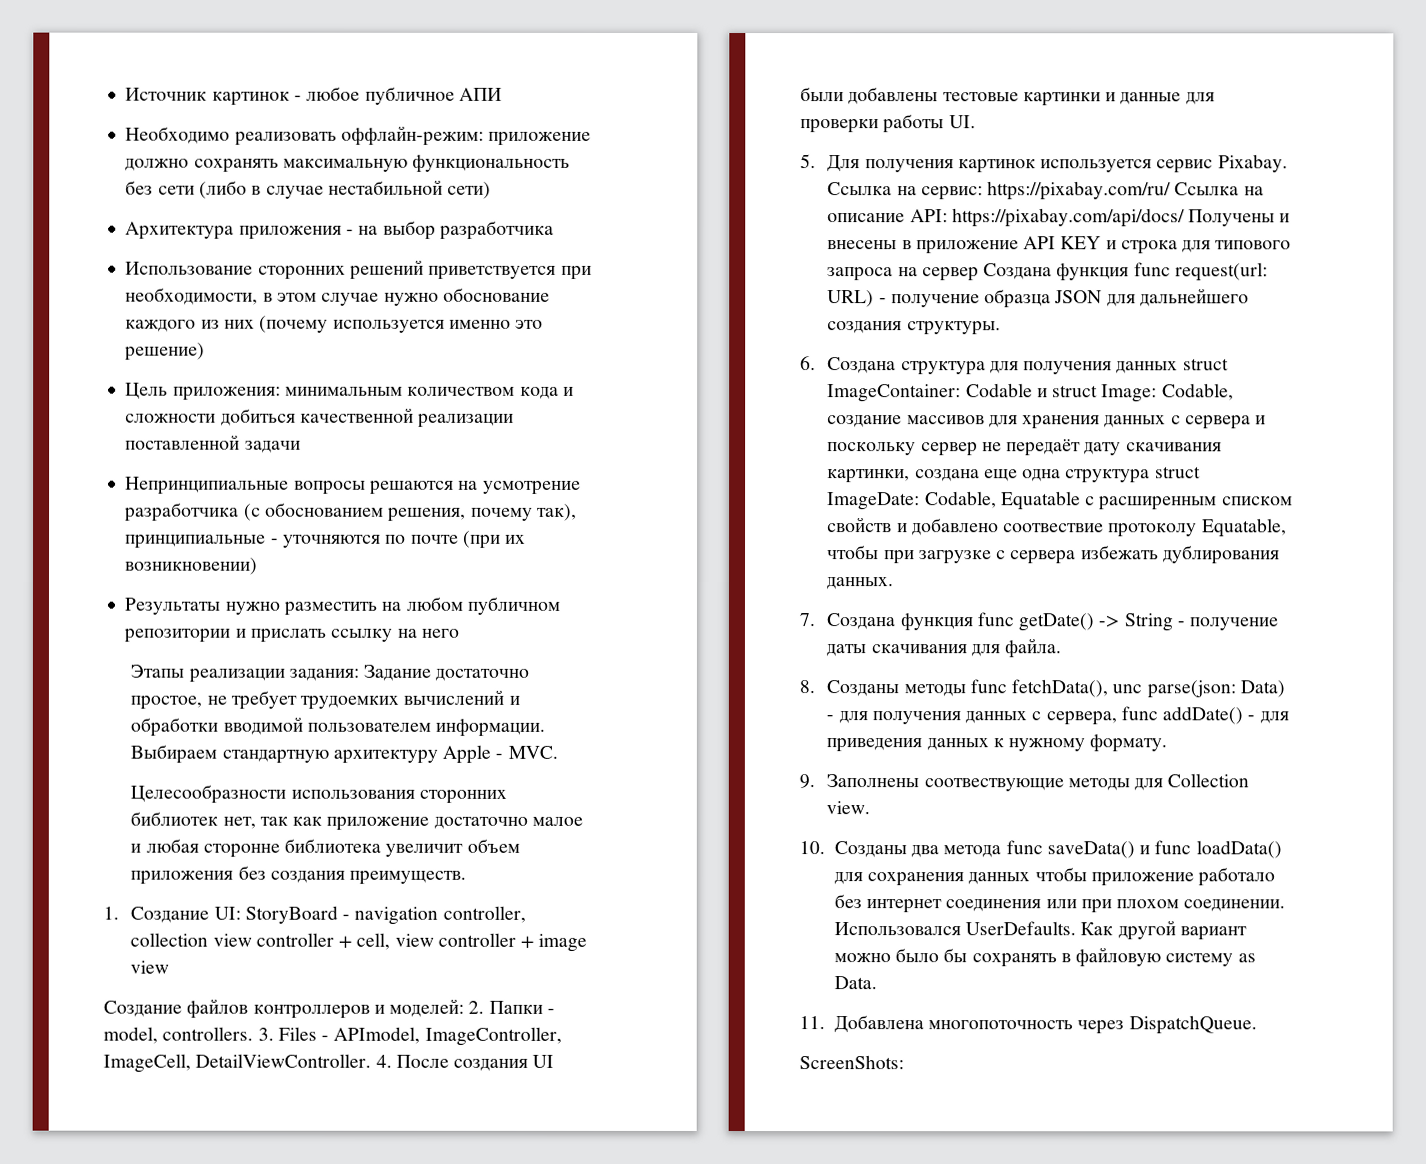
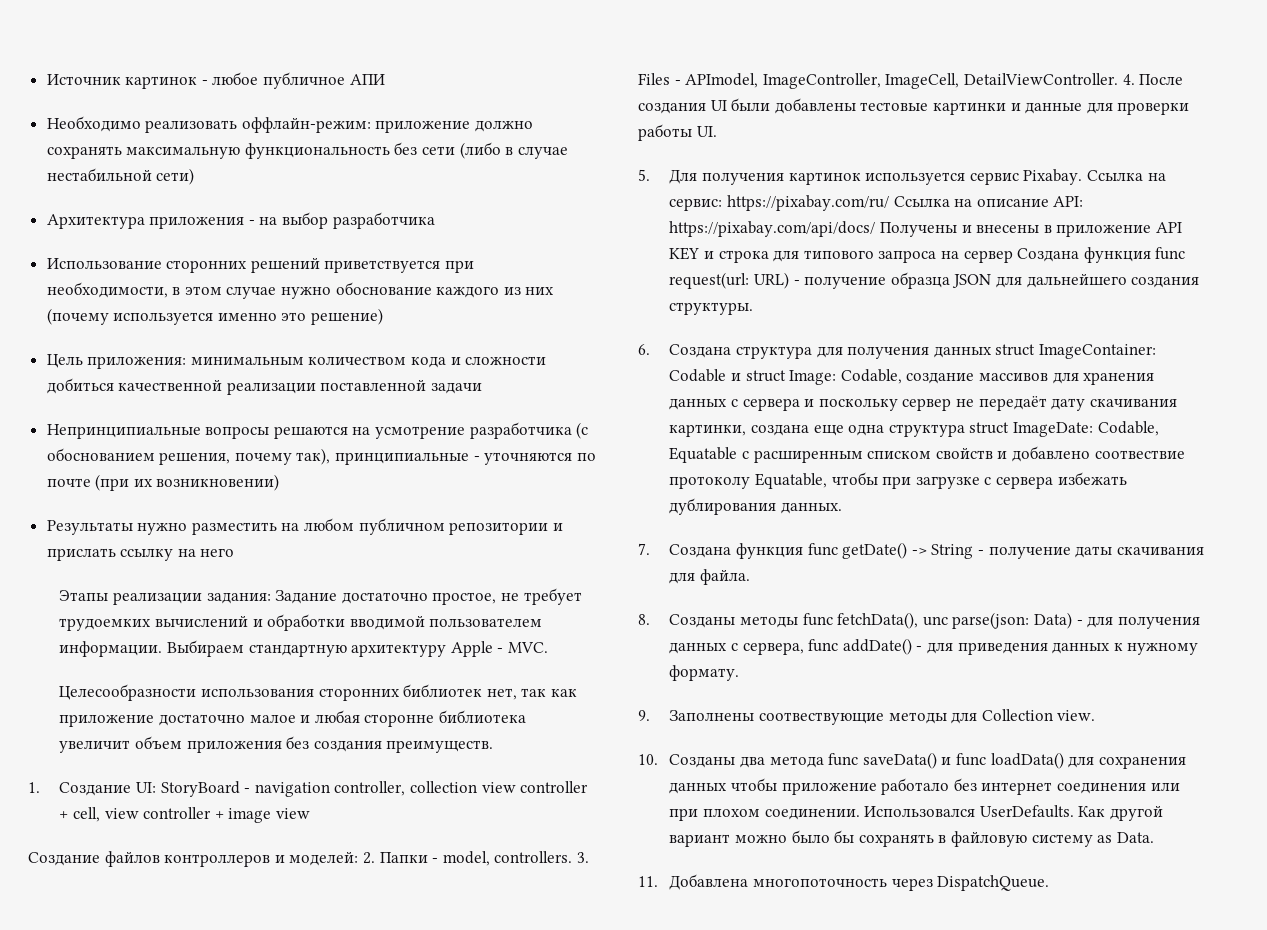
- ScreenShots:

